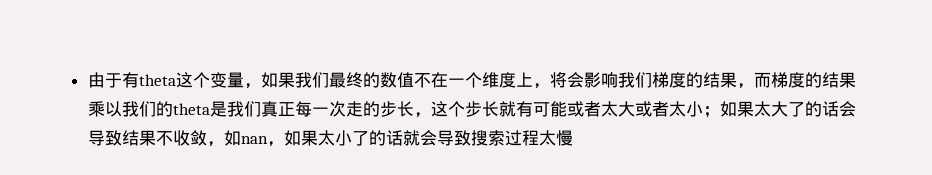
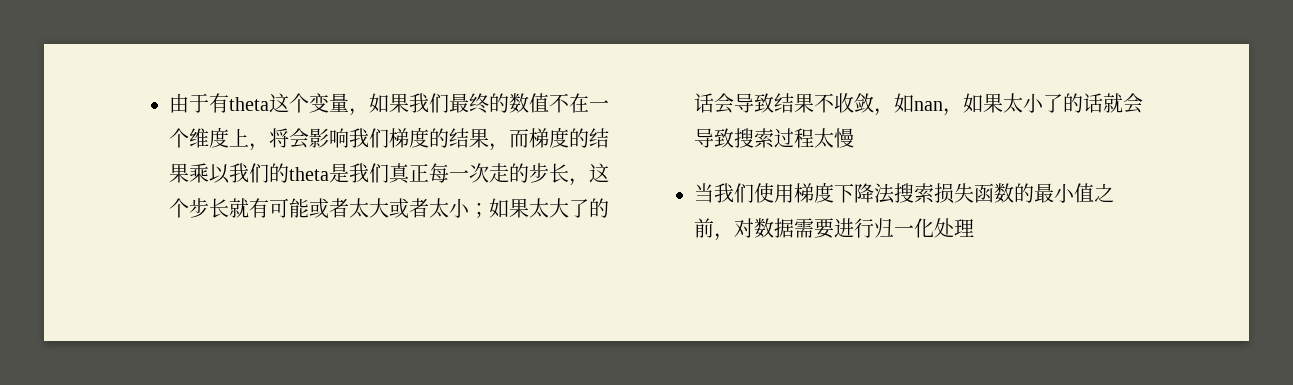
+ 当我们使用梯度下降法搜索损失函数的最小值之前，对数据需要进行归一化处理

